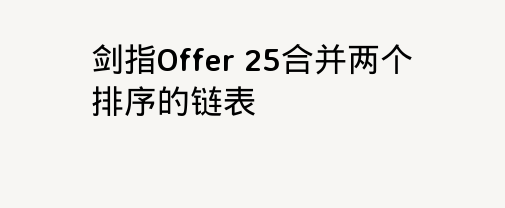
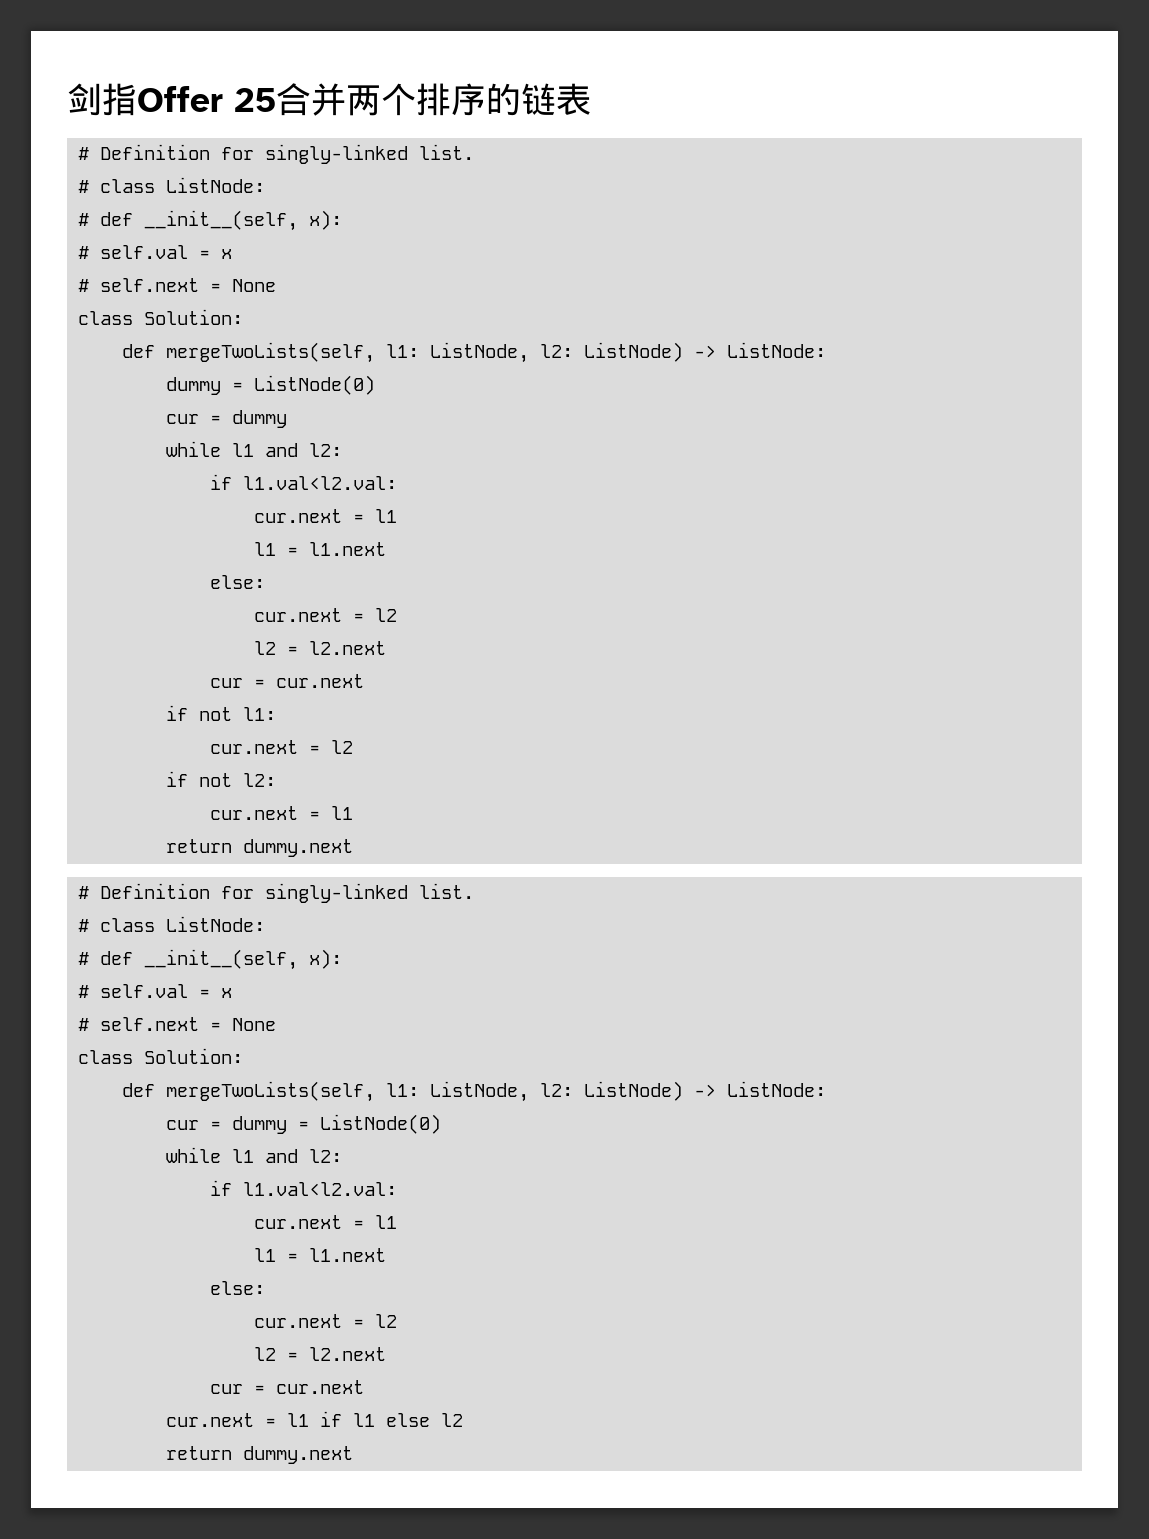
  剑指Offer 25合并两个排序的链表
+ # Definition for singly-linked list.
+ # class ListNode:
+ # def __init__(self, x):
+ # self.val = x
+ # self.next = None
+ class Solution:
+ def mergeTwoLists(self, l1: ListNode, l2: ListNode) -> ListNode:
+ dummy = ListNode(0)
+ cur = dummy
+ while l1 and l2:
+ if l1.val<l2.val:
+ cur.next = l1
+ l1 = l1.next
+ else:
+ cur.next = l2
+ l2 = l2.next
+ cur = cur.next
+ if not l1:
+ cur.next = l2
+ if not l2:
+ cur.next = l1
+ return dummy.next
+ # Definition for singly-linked list.
+ # class ListNode:
+ # def __init__(self, x):
+ # self.val = x
+ # self.next = None
+ class Solution:
+ def mergeTwoLists(self, l1: ListNode, l2: ListNode) -> ListNode:
+ cur = dummy = ListNode(0)
+ while l1 and l2:
+ if l1.val<l2.val:
+ cur.next = l1
+ l1 = l1.next
+ else:
+ cur.next = l2
+ l2 = l2.next
+ cur = cur.next
+ cur.next = l1 if l1 else l2
+ return dummy.next

